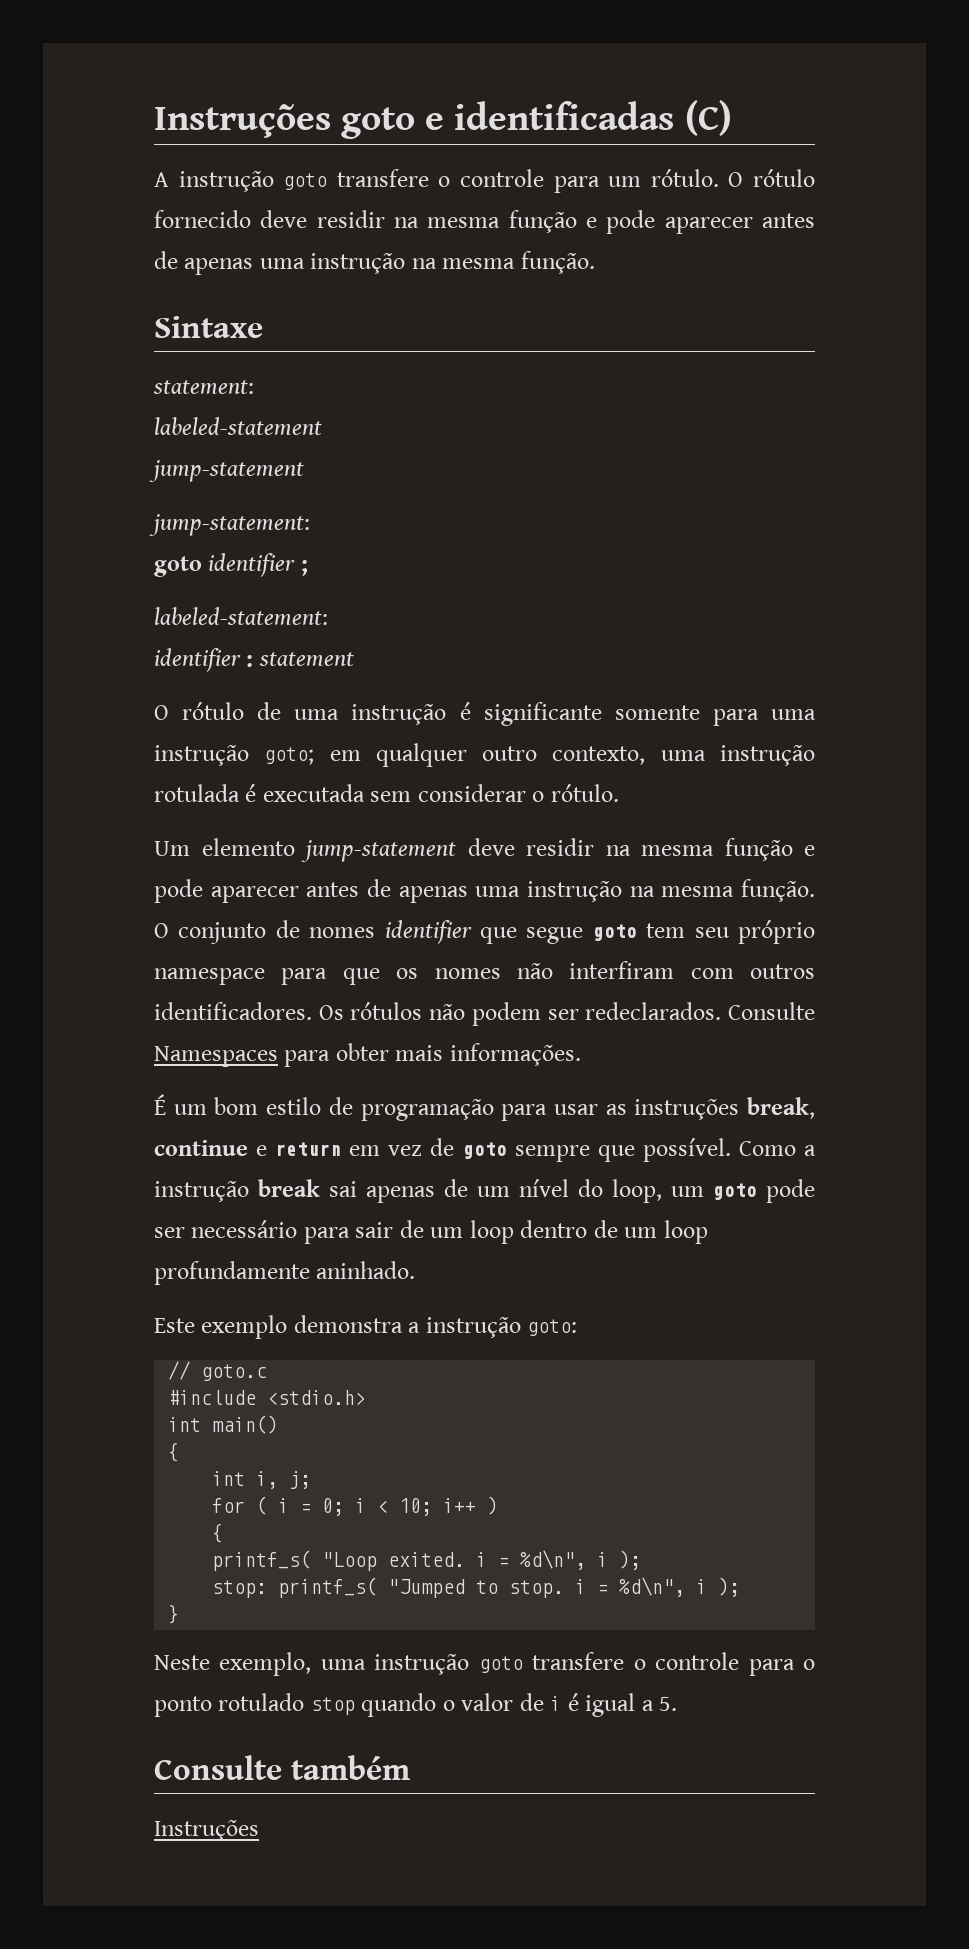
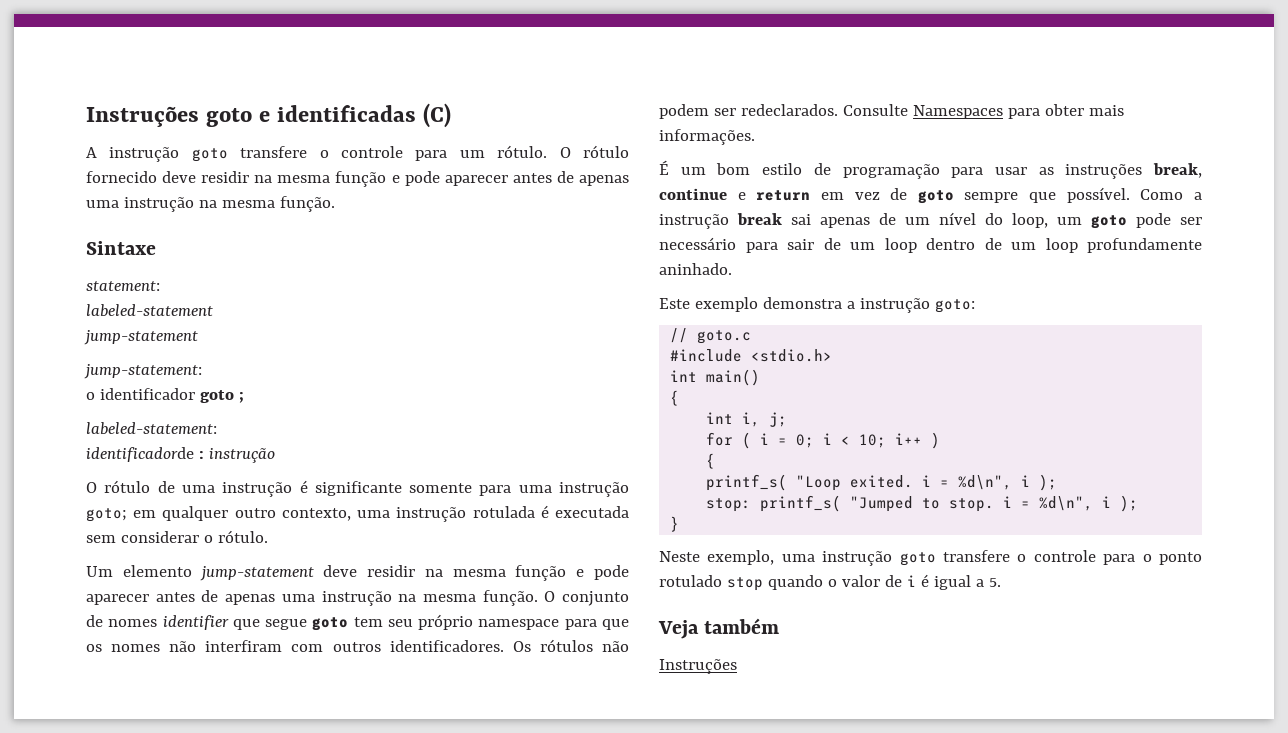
- goto identifier ;
+ o identificador goto ;
- identifier : statement
+ identificadorde : instrução
- Consulte também
+ Veja também

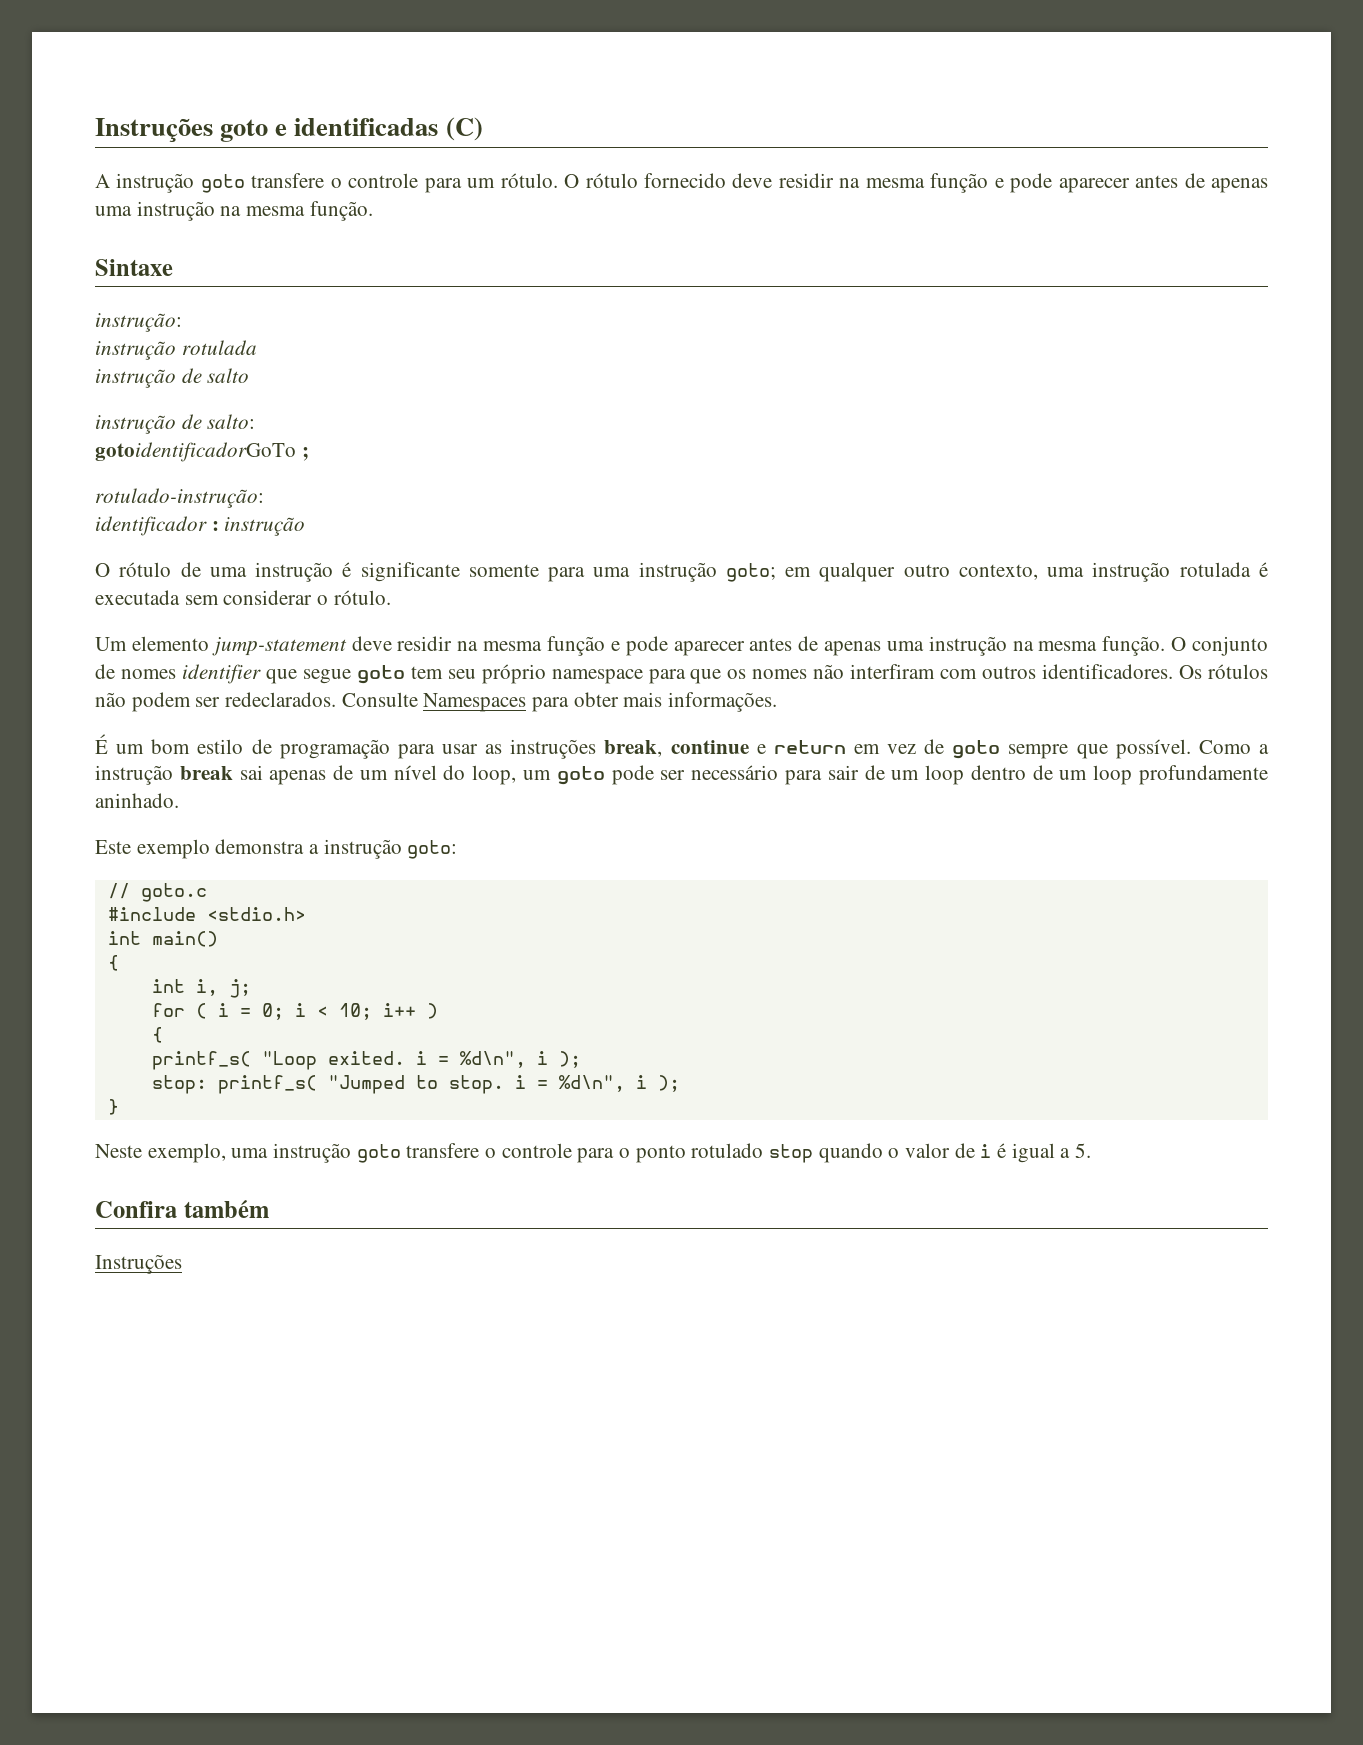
- statement:
- labeled-statement
- jump-statement
- jump-statement:
- o identificador goto ;
+ instrução:
+ instrução rotulada
+ instrução de salto
+ instrução de salto:
+ gotoidentificadorGoTo ;
- labeled-statement:
- identificadorde : instrução
+ rotulado-instrução:
+ identificador : instrução
- Veja também
+ Confira também

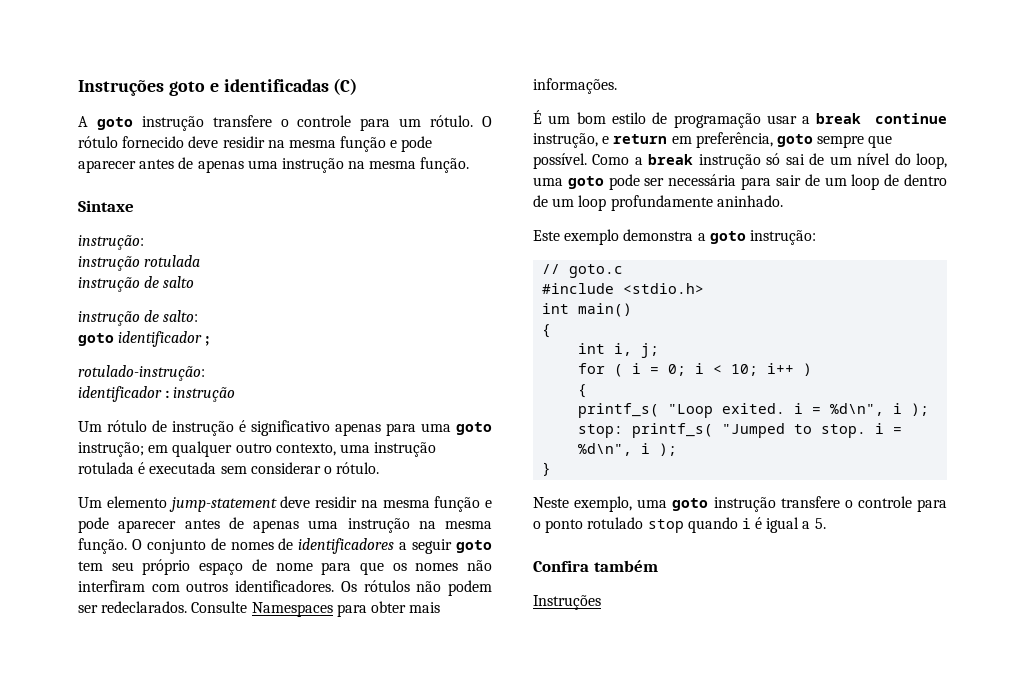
- A instrução goto transfere o controle para um rótulo.
+ A goto instrução transfere o controle para um rótulo.
- gotoidentificadorGoTo ;
+ goto identificador ;
- O rótulo de uma instrução é significante somente para uma instrução goto; em qualquer outro contexto, uma instrução rotulada é executada sem considerar o rótulo.
+ Um rótulo de instrução é significativo apenas para uma goto instrução; em qualquer outro contexto, uma instrução rotulada é executada sem considerar o rótulo.
- O conjunto de nomes identifier que segue goto tem seu próprio namespace para que os nomes não interfiram com outros identificadores.
+ O conjunto de nomes de identificadores a seguir goto tem seu próprio espaço de nome para que os nomes não interfiram com outros identificadores.
- É um bom estilo de programação para usar as instruções break, continue e return em vez de goto sempre que possível.
+ É um bom estilo de programação usar a break continue instrução, e return em preferência, goto sempre que possível.
- Como a instrução break sai apenas de um nível do loop, um goto pode ser necessário para sair de um loop dentro de um loop profundamente aninhado.
+ Como a break instrução só sai de um nível do loop, uma goto pode ser necessária para sair de um loop de dentro de um loop profundamente aninhado.
- Este exemplo demonstra a instrução goto:
+ Este exemplo demonstra a goto instrução:
- Neste exemplo, uma instrução goto transfere o controle para o ponto rotulado stop quando o valor de i é igual a 5.
+ Neste exemplo, uma goto instrução transfere o controle para o ponto rotulado stop quando i é igual a 5.

